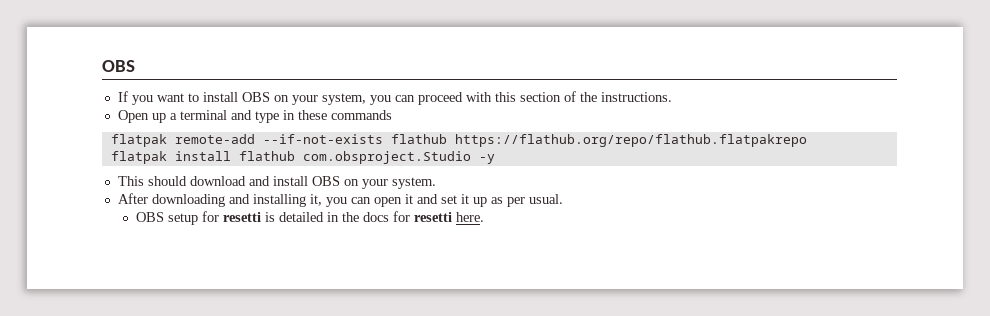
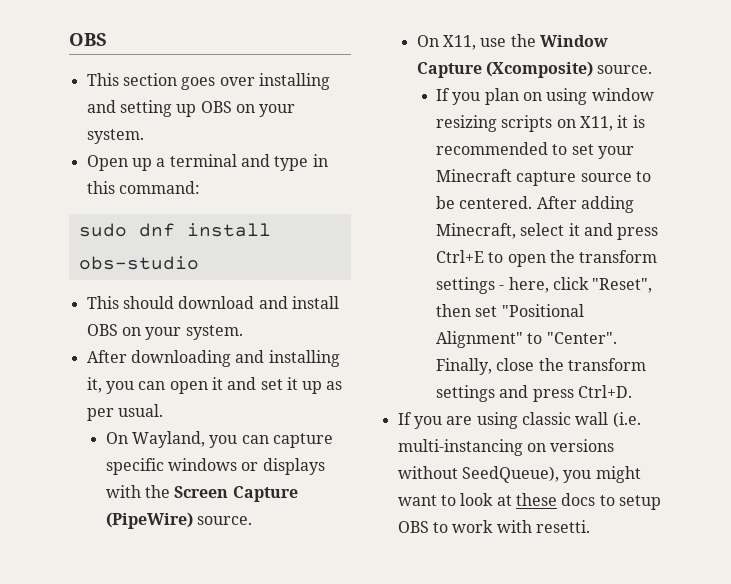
- If you want to install OBS on your system, you can proceed with this section of the instructions.
+ This section goes over installing and setting up OBS on your system.
- Open up a terminal and type in these commands
- flatpak remote-add --if-not-exists flathub https://flathub.org/repo/flathub.flatpakrepo
- flatpak install flathub com.obsproject.Studio -y
+ Open up a terminal and type in this command:
+ sudo dnf install obs-studio
- OBS setup for resetti is detailed in the docs for resetti here.
+ On Wayland, you can capture specific windows or displays with the Screen Capture (PipeWire) source.
+ On X11, use the Window Capture (Xcomposite) source.
+ If you plan on using window resizing scripts on X11, it is recommended to set your Minecraft capture source to be centered. After adding Minecraft, select it and press Ctrl+E to open the transform settings - here, click "Reset", then set "Positional Alignment" to "Center". Finally, close the transform settings and press Ctrl+D.
+ If you are using classic wall (i.e. multi-instancing on versions without SeedQueue), you might want to look at these docs to setup OBS to work with resetti.

